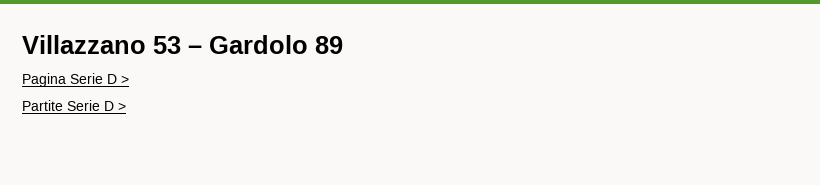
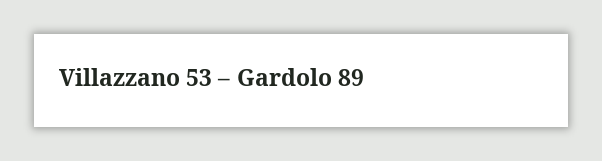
- Pagina Serie D >
- Partite Serie D >

